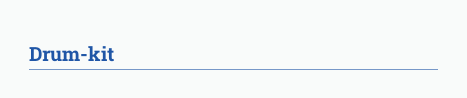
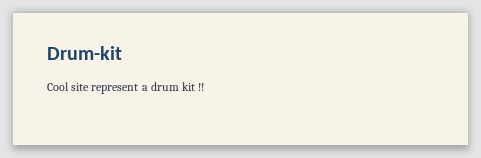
+ Cool site represent a drum kit !!

